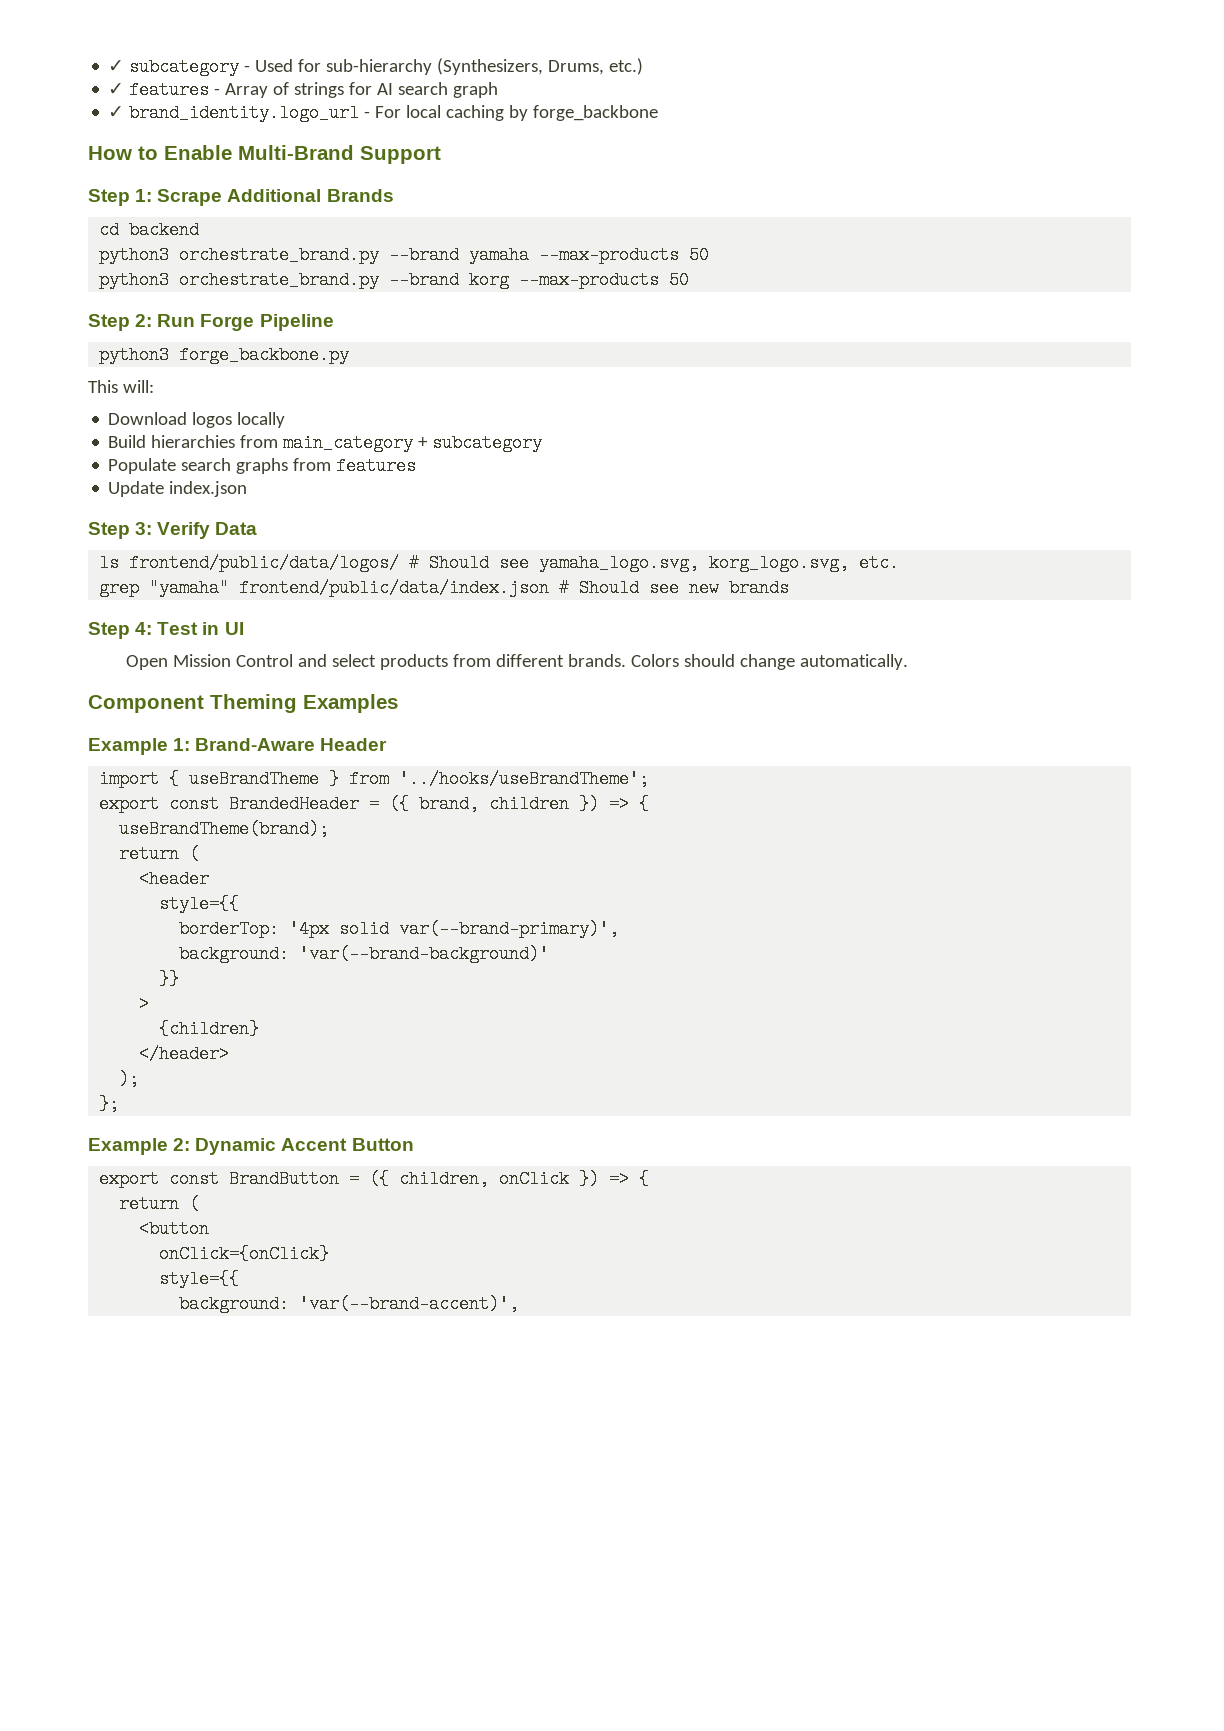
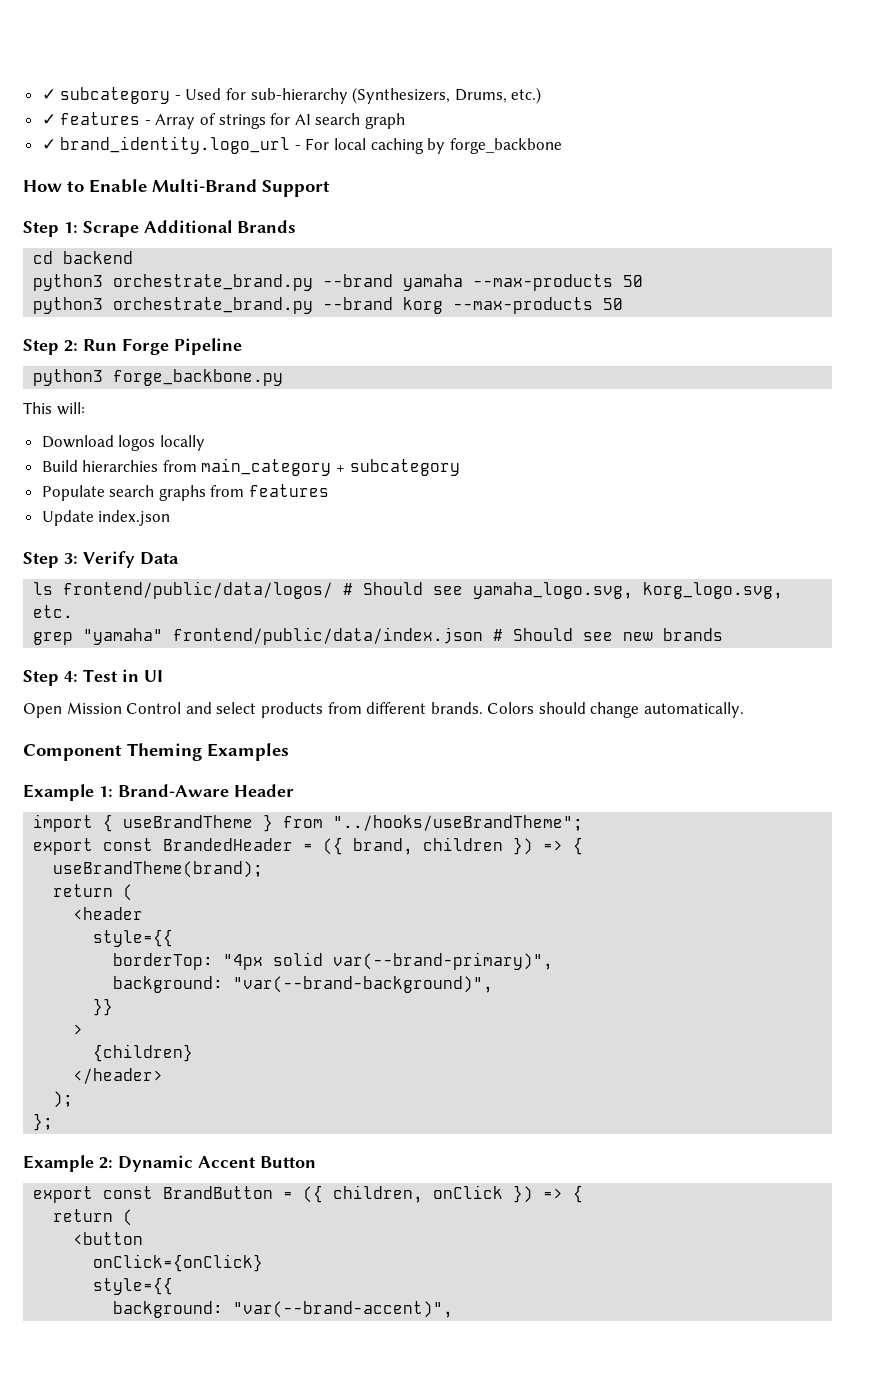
- import { useBrandTheme } from '../hooks/useBrandTheme';
+ import { useBrandTheme } from "../hooks/useBrandTheme";
- borderTop: '4px solid var(--brand-primary)',
- background: 'var(--brand-background)'
+ borderTop: "4px solid var(--brand-primary)",
+ background: "var(--brand-background)",
- background: 'var(--brand-accent)',
+ background: "var(--brand-accent)",

